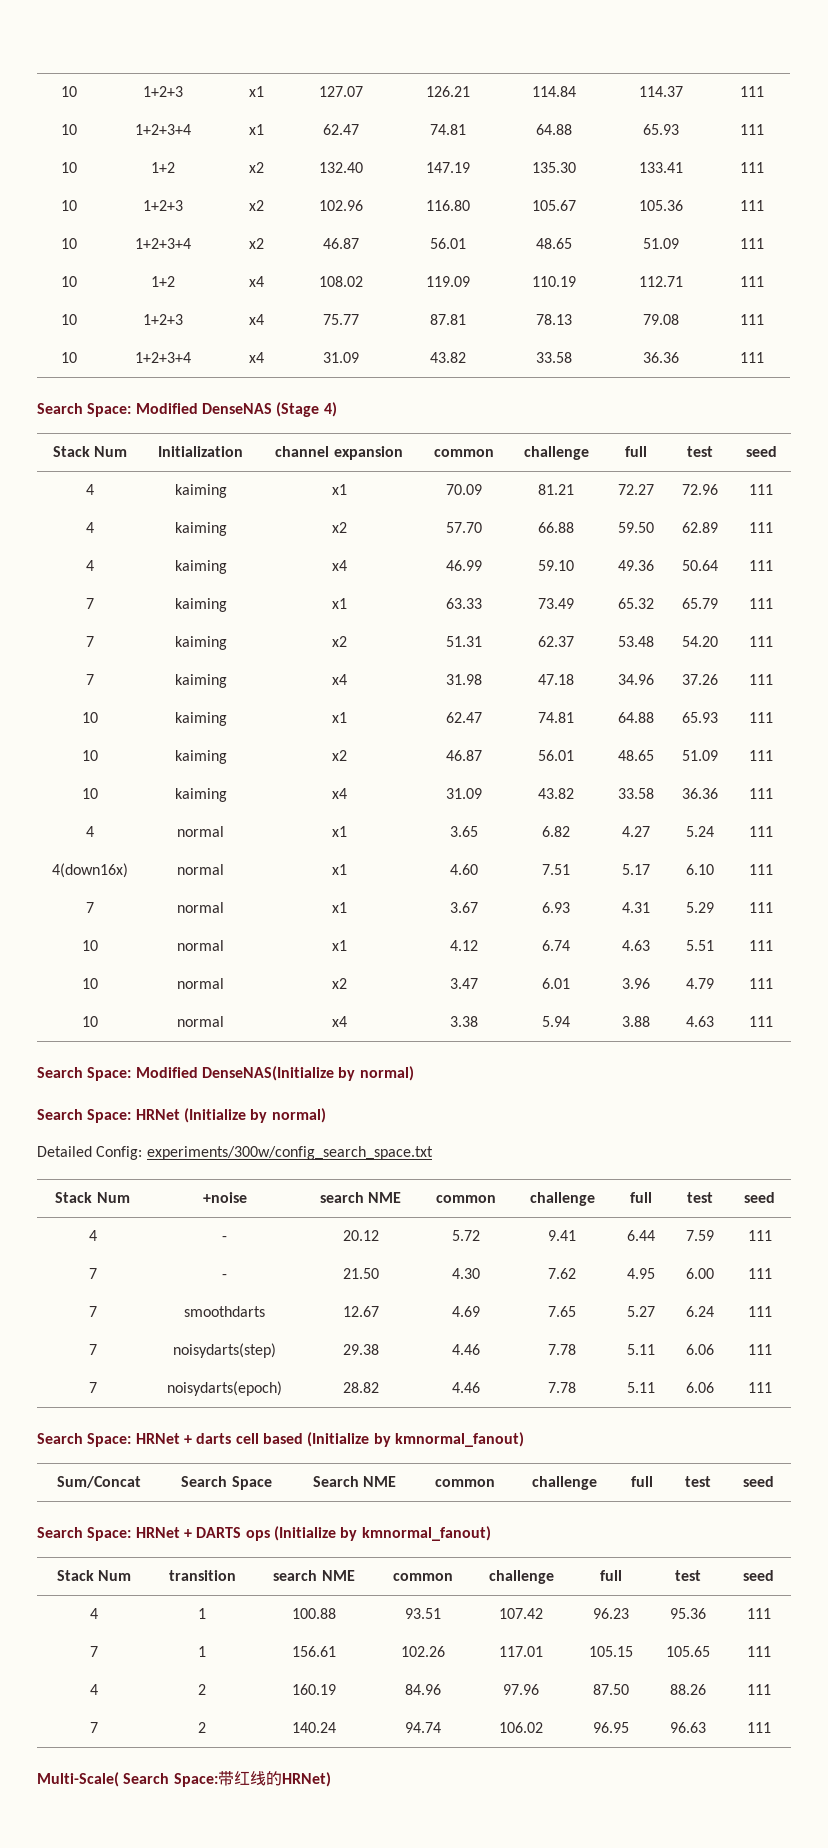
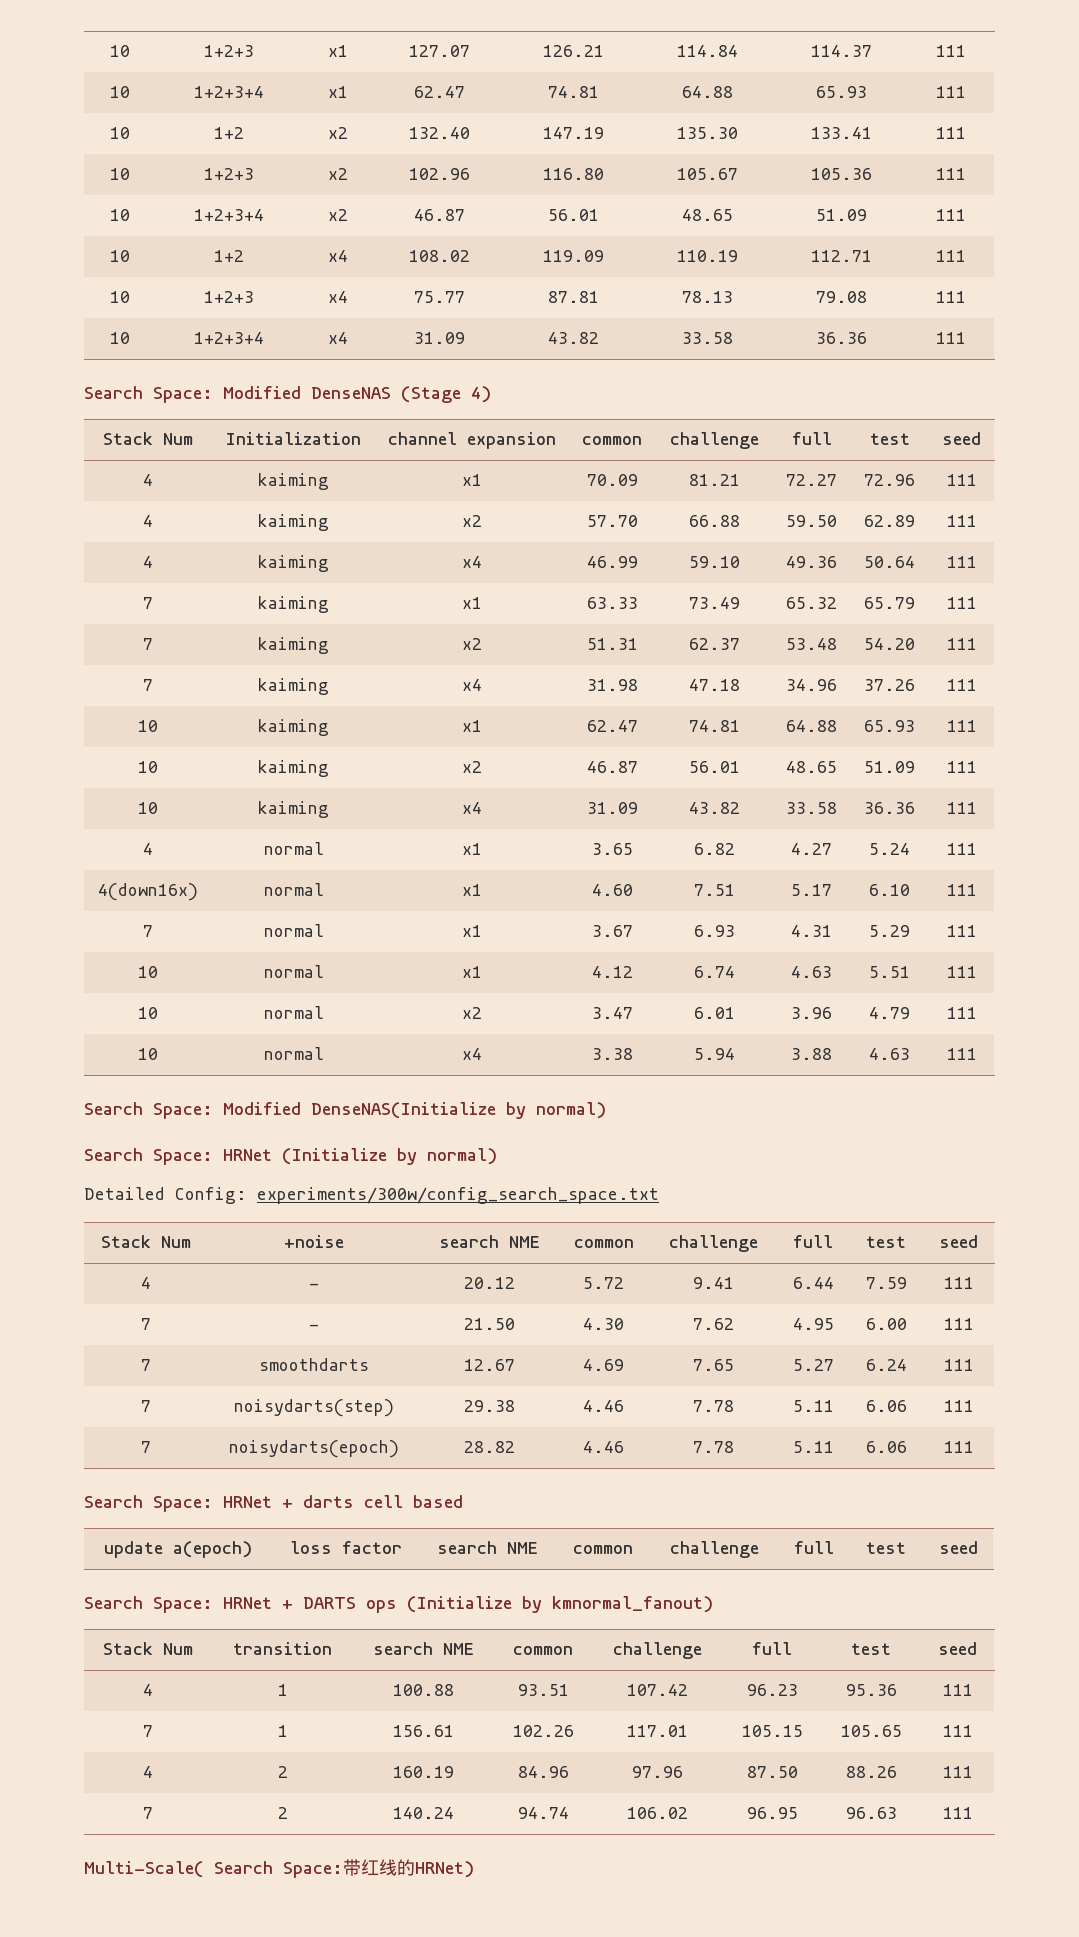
- Search Space: HRNet + darts cell based (Initialize by kmnormal_fanout)
- Sum/Concat | Search Space | Search NME | common | challenge | full | test | seed
+ Search Space: HRNet + darts cell based
+ update a(epoch) | loss factor | search NME | common | challenge | full | test | seed

